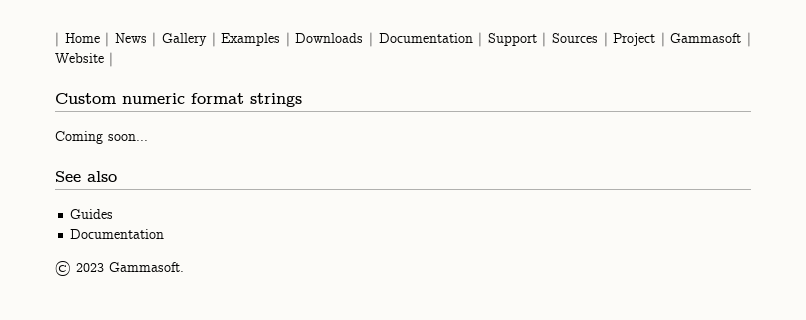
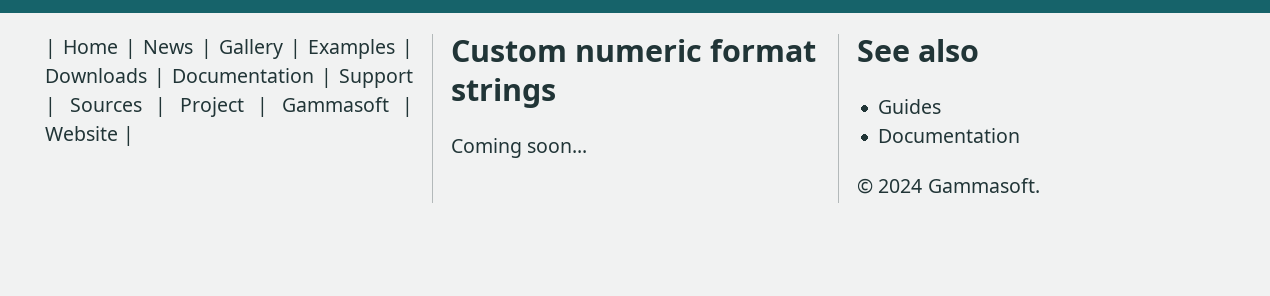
- © 2023 Gammasoft.
+ © 2024 Gammasoft.

